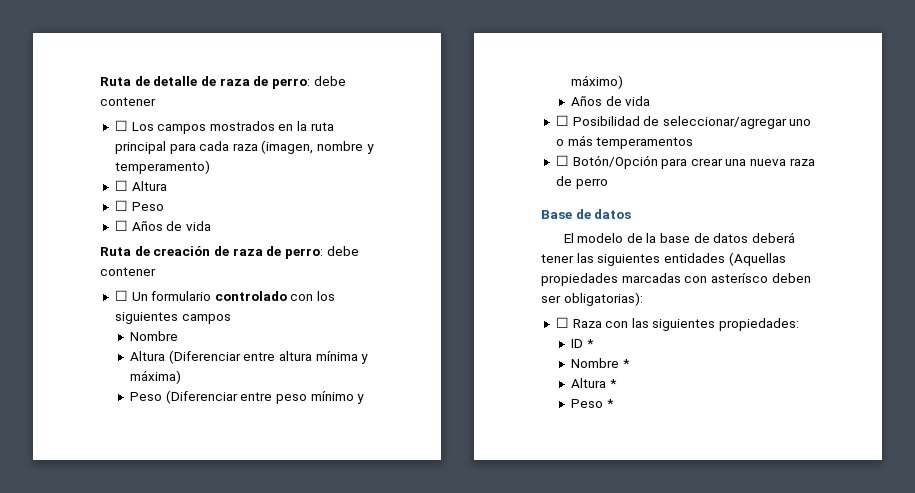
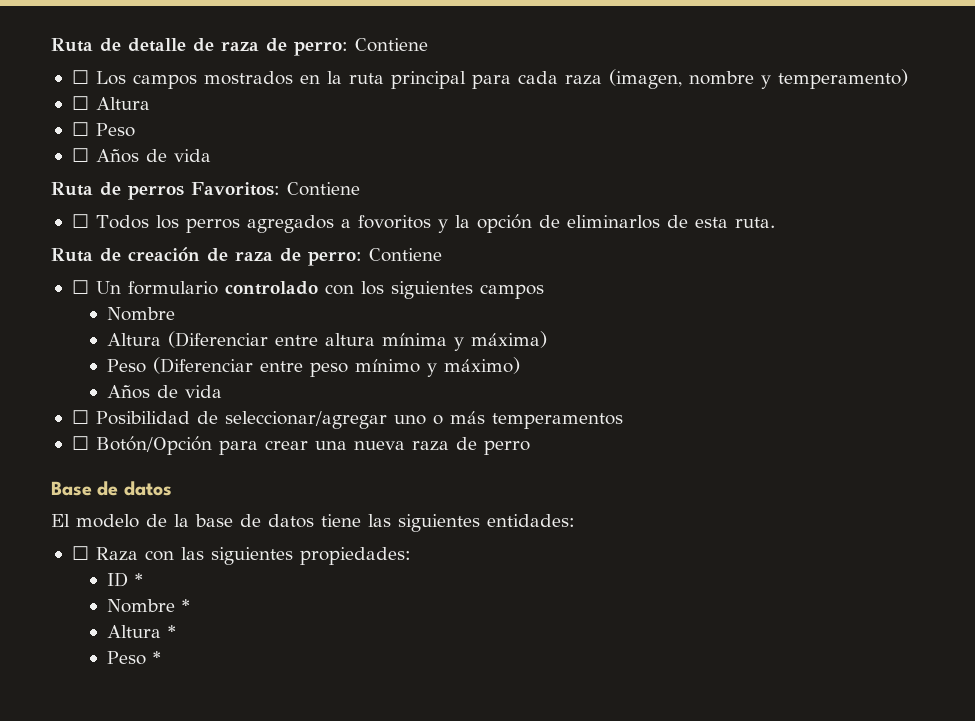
- Ruta de detalle de raza de perro: debe contener
+ Ruta de detalle de raza de perro: Contiene
+ Ruta de perros Favoritos: Contiene
+ ☐ Todos los perros agregados a fovoritos y la opción de eliminarlos de esta ruta.
- Ruta de creación de raza de perro: debe contener
+ Ruta de creación de raza de perro: Contiene
- El modelo de la base de datos deberá tener las siguientes entidades (Aquellas propiedades marcadas con asterísco deben ser obligatorias):
+ El modelo de la base de datos tiene las siguientes entidades:

